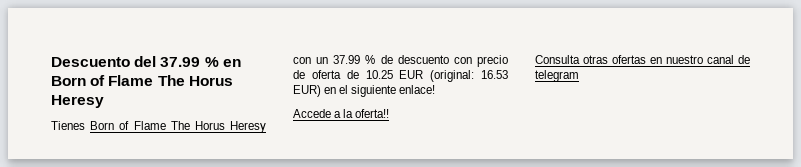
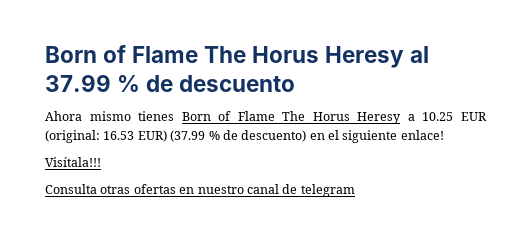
- Descuento del 37.99 % en Born of Flame The Horus Heresy
- Tienes Born of Flame The Horus Heresy con un 37.99 % de descuento con precio de oferta de 10.25 EUR (original: 16.53 EUR) en el siguiente enlace!
+ Born of Flame The Horus Heresy al 37.99 % de descuento
+ Ahora mismo tienes Born of Flame The Horus Heresy a 10.25 EUR (original: 16.53 EUR) (37.99 % de descuento) en el siguiente enlace!
- Accede a la oferta!!
+ Visítala!!!

